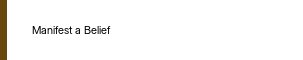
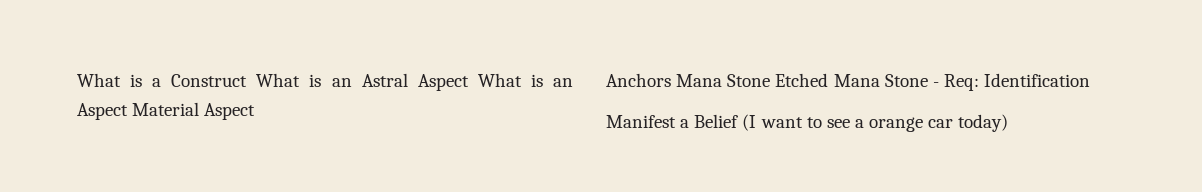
- Manifest a Belief
+ What is a Construct What is an Astral Aspect What is an Aspect Material Aspect
+ Anchors Mana Stone Etched Mana Stone - Req: Identification
+ Manifest a Belief (I want to see a orange car today)

